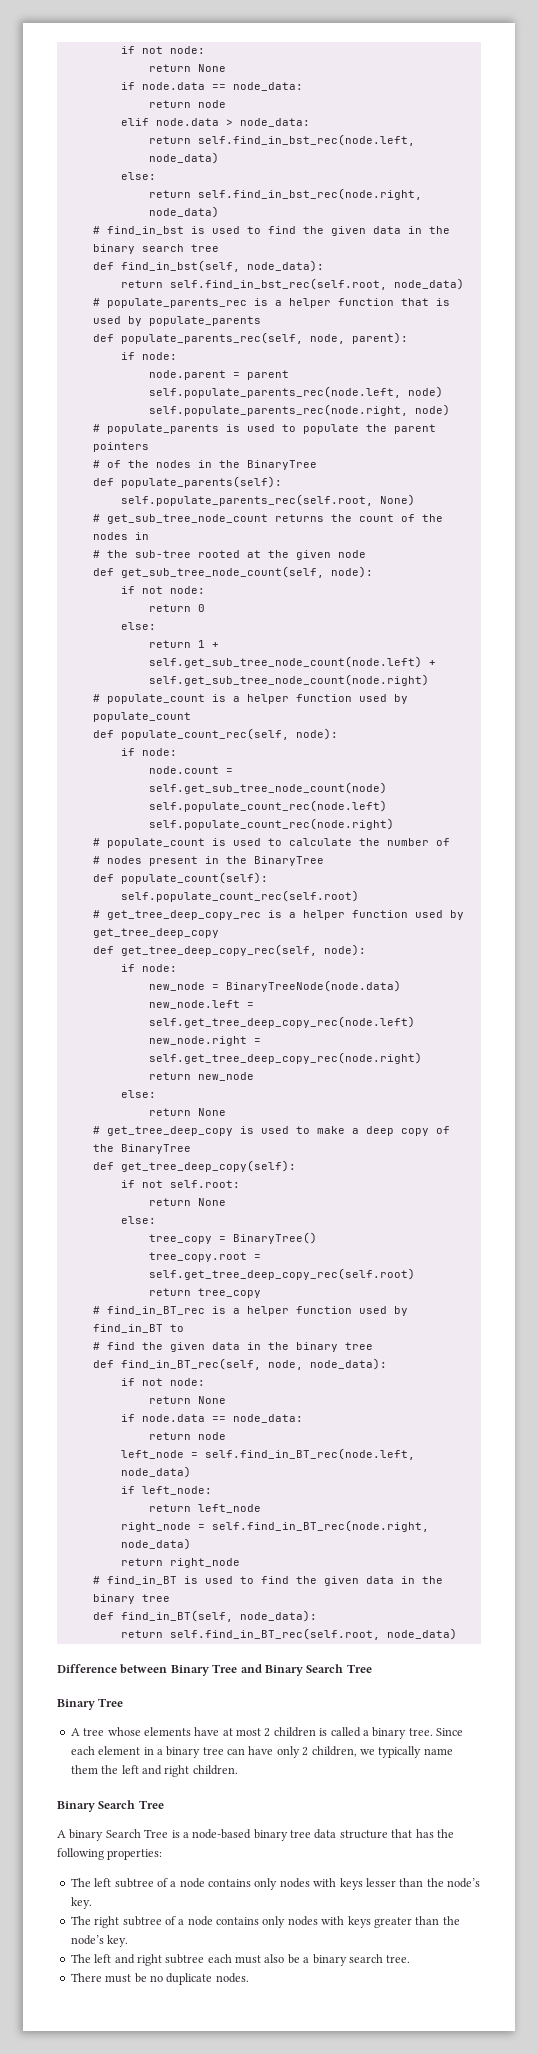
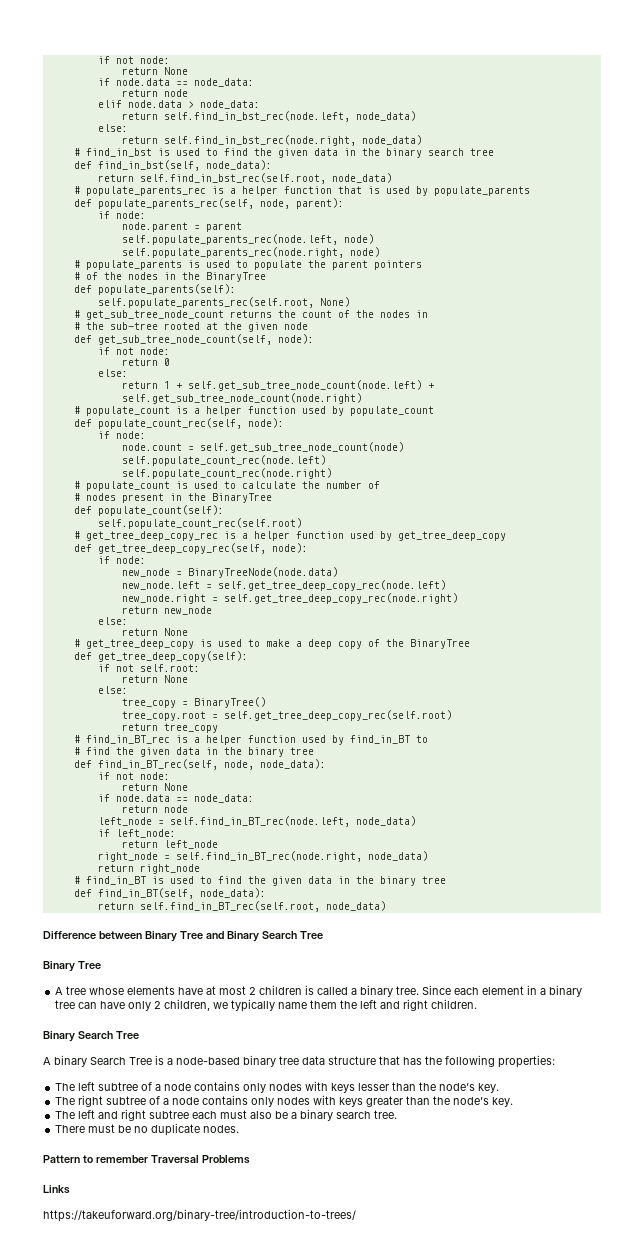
+ Pattern to remember Traversal Problems
+ Links
+ https://takeuforward.org/binary-tree/introduction-to-trees/

